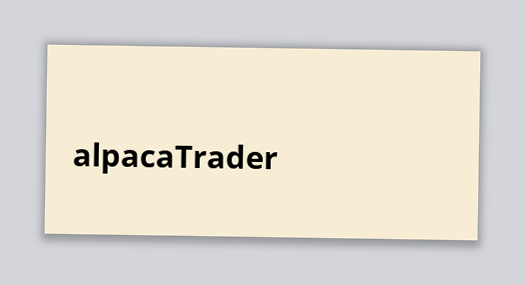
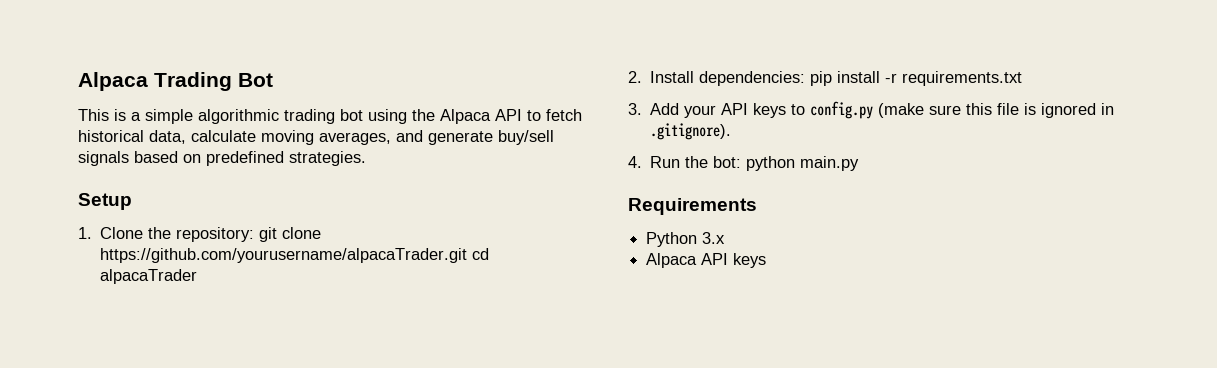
- alpacaTrader
+ Alpaca Trading Bot
+ This is a simple algorithmic trading bot using the Alpaca API to fetch historical data, calculate moving averages, and generate buy/sell signals based on predefined strategies.
+ Setup
+ 1. Clone the repository: git clone https://github.com/yourusername/alpacaTrader.git cd alpacaTrader
+ 2. Install dependencies: pip install -r requirements.txt
+ 3. Add your API keys to config.py (make sure this file is ignored in .gitignore).
+ 4. Run the bot: python main.py
+ Requirements
+ Python 3.x
+ Alpaca API keys

